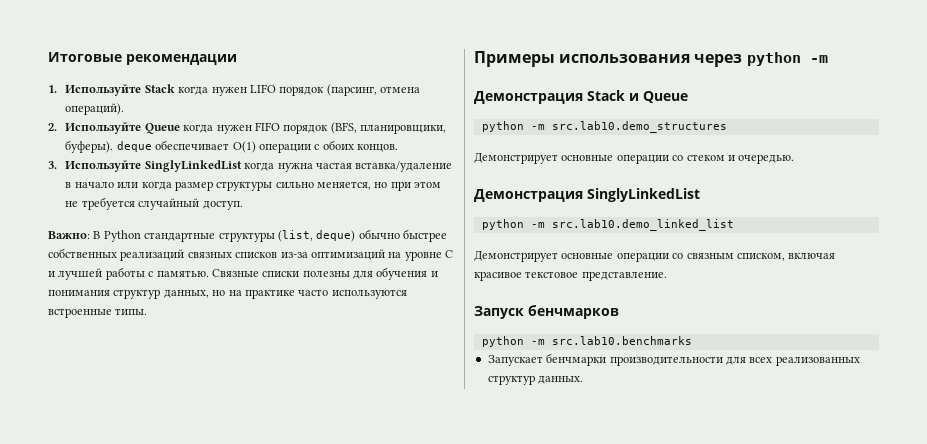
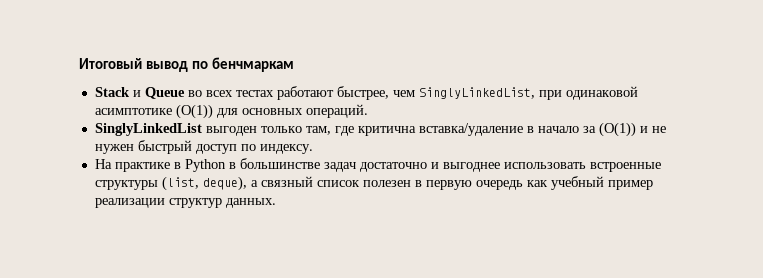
- Итоговые рекомендации
- 1. Используйте Stack когда нужен LIFO порядок (парсинг, отмена операций).
- 2. Используйте Queue когда нужен FIFO порядок (BFS, планировщики, буферы). deque обеспечивает O(1) операции с обоих концов.
- 3. Используйте SinglyLinkedList когда нужна частая вставка/удаление в начало или когда размер структуры сильно меняется, но при этом не требуется случайный доступ.
- Важно: В Python стандартные структуры (list, deque) обычно быстрее собственных реализаций связных списков из-за оптимизаций на уровне C и лучшей работы с памятью. Связные списки полезны для обучения и понимания структур данных, но на практике часто используются встроенные типы.
- Примеры использования через python -m
- Демонстрация Stack и Queue
- python -m src.lab10.demo_structures
- Демонстрирует основные операции со стеком и очередью.
- Демонстрация SinglyLinkedList
- python -m src.lab10.demo_linked_list
- Демонстрирует основные операции со связным списком, включая красивое текстовое представление.
- Запуск бенчмарков
- python -m src.lab10.benchmarks
- Запускает бенчмарки производительности для всех реализованных структур данных.
+ Итоговый вывод по бенчмаркам
+ Stack и Queue во всех тестах работают быстрее, чем SinglyLinkedList, при одинаковой асимптотике (O(1)) для основных операций.
+ SinglyLinkedList выгоден только там, где критична вставка/удаление в начало за (O(1)) и не нужен быстрый доступ по индексу.
+ На практике в Python в большинстве задач достаточно и выгоднее использовать встроенные структуры (list, deque), а связный список полезен в первую очередь как учебный пример реализации структур данных.

